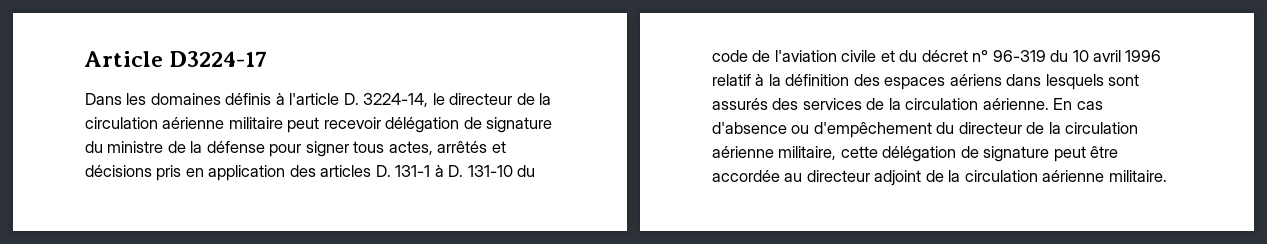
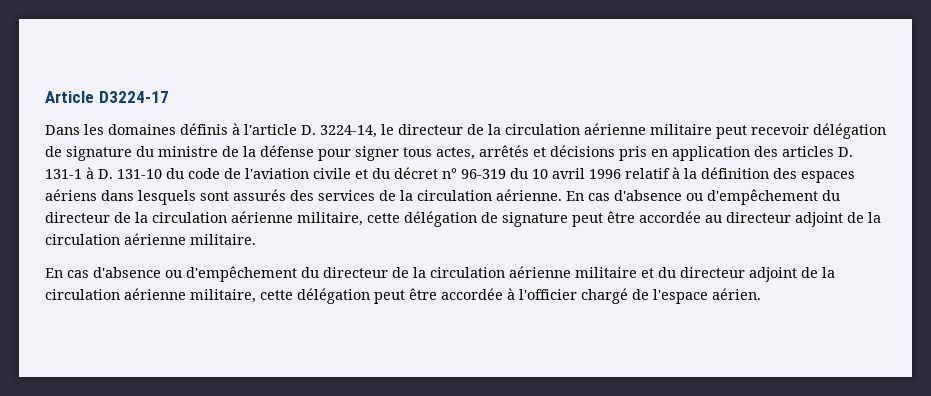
+ En cas d'absence ou d'empêchement du directeur de la circulation aérienne militaire et du directeur adjoint de la circulation aérienne militaire, cette délégation peut être accordée à l'officier chargé de l'espace aérien.

